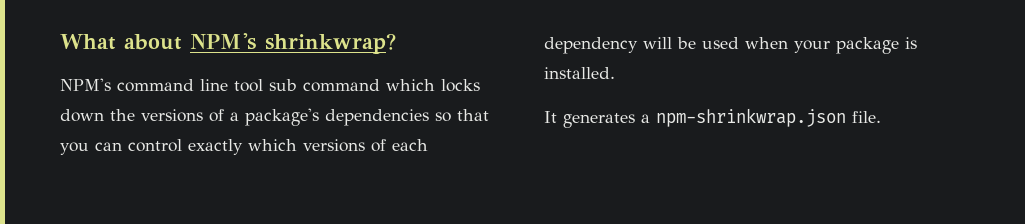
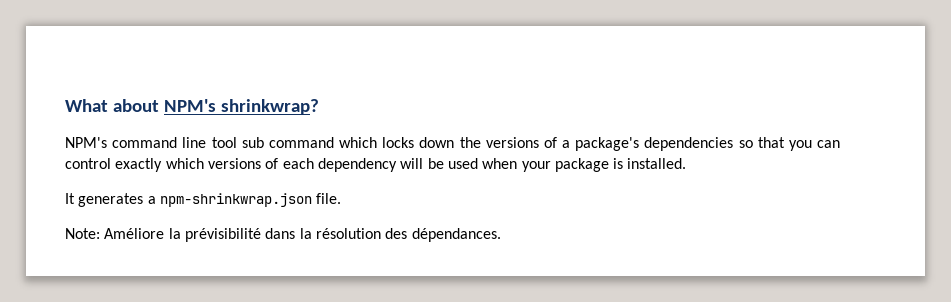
+ Note: Améliore la prévisibilité dans la résolution des dépendances.

